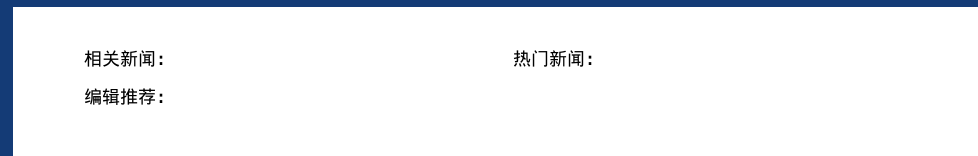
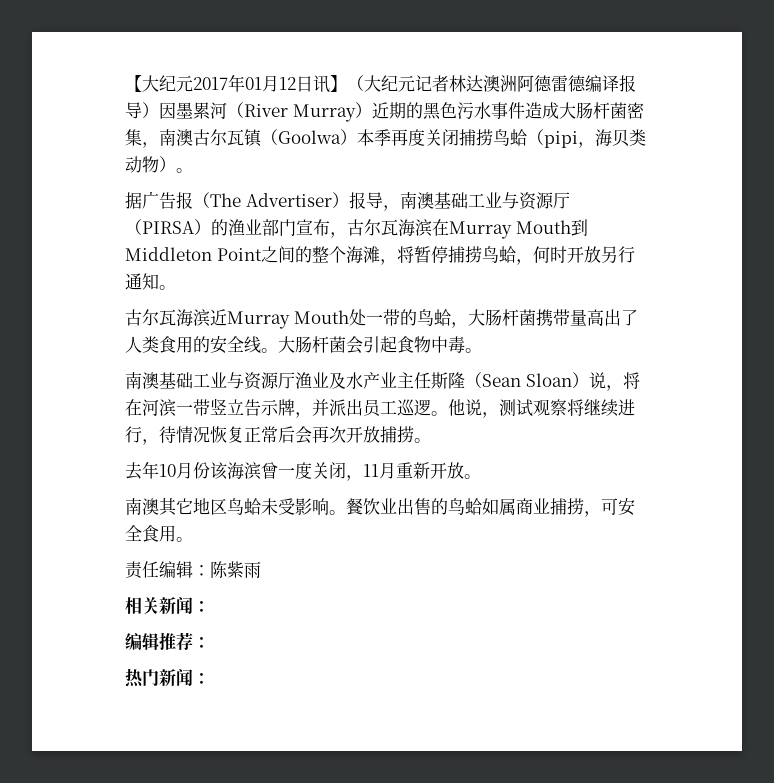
+ 【大纪元2017年01月12日讯】（大纪元记者林达澳洲阿德雷德编译报导）因墨累河（River Murray）近期的黑色污水事件造成大肠杆菌密集，南澳古尔瓦镇（Goolwa）本季再度关闭捕捞鸟蛤（pipi，海贝类动物）。
+ 据广告报（The Advertiser）报导，南澳基础工业与资源厅（PIRSA）的渔业部门宣布，古尔瓦海滨在Murray Mouth到Middleton Point之间的整个海滩，将暂停捕捞鸟蛤，何时开放另行通知。
+ 古尔瓦海滨近Murray Mouth处一带的鸟蛤，大肠杆菌携带量高出了人类食用的安全线。大肠杆菌会引起食物中毒。
+ 南澳基础工业与资源厅渔业及水产业主任斯隆（Sean Sloan）说，将在河滨一带竖立告示牌，并派出员工巡逻。他说，测试观察将继续进行，待情况恢复正常后会再次开放捕捞。
+ 去年10月份该海滨曾一度关闭，11月重新开放。
+ 南澳其它地区鸟蛤未受影响。餐饮业出售的鸟蛤如属商业捕捞，可安全食用。
+ 责任编辑：陈紫雨

